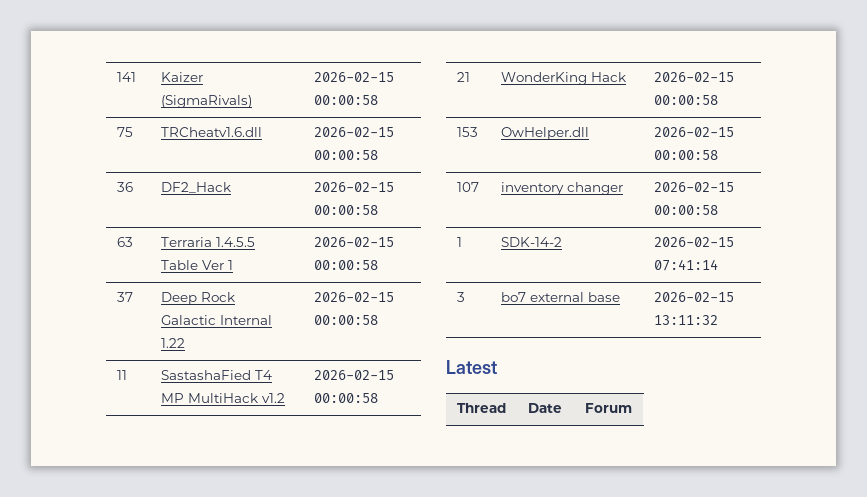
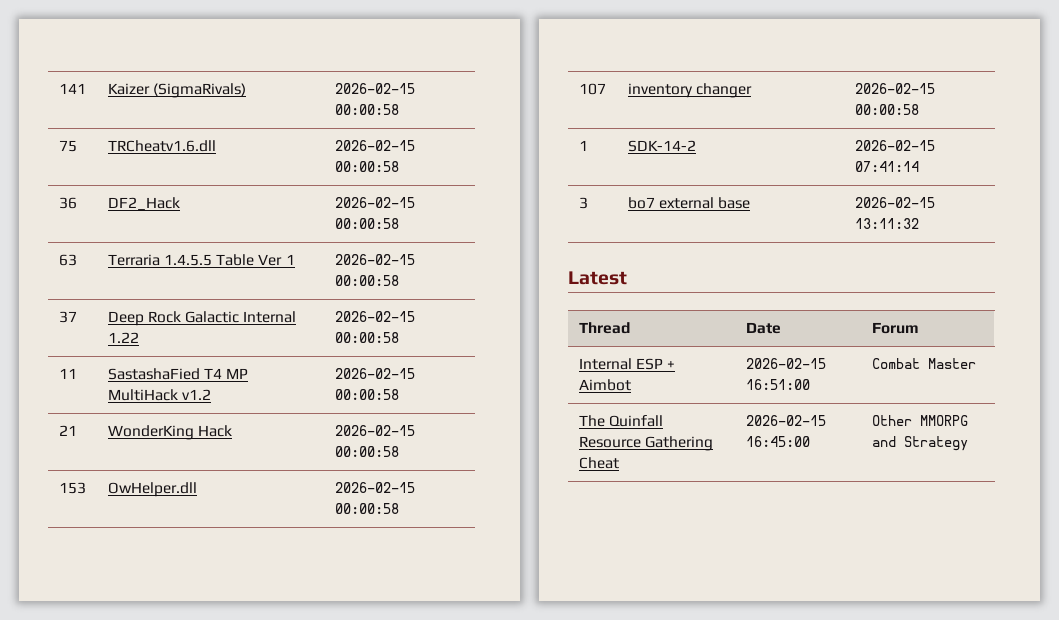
+ Internal ESP + Aimbot | 2026-02-15 16:51:00 | Combat Master
+ The Quinfall Resource Gathering Cheat | 2026-02-15 16:45:00 | Other MMORPG and Strategy

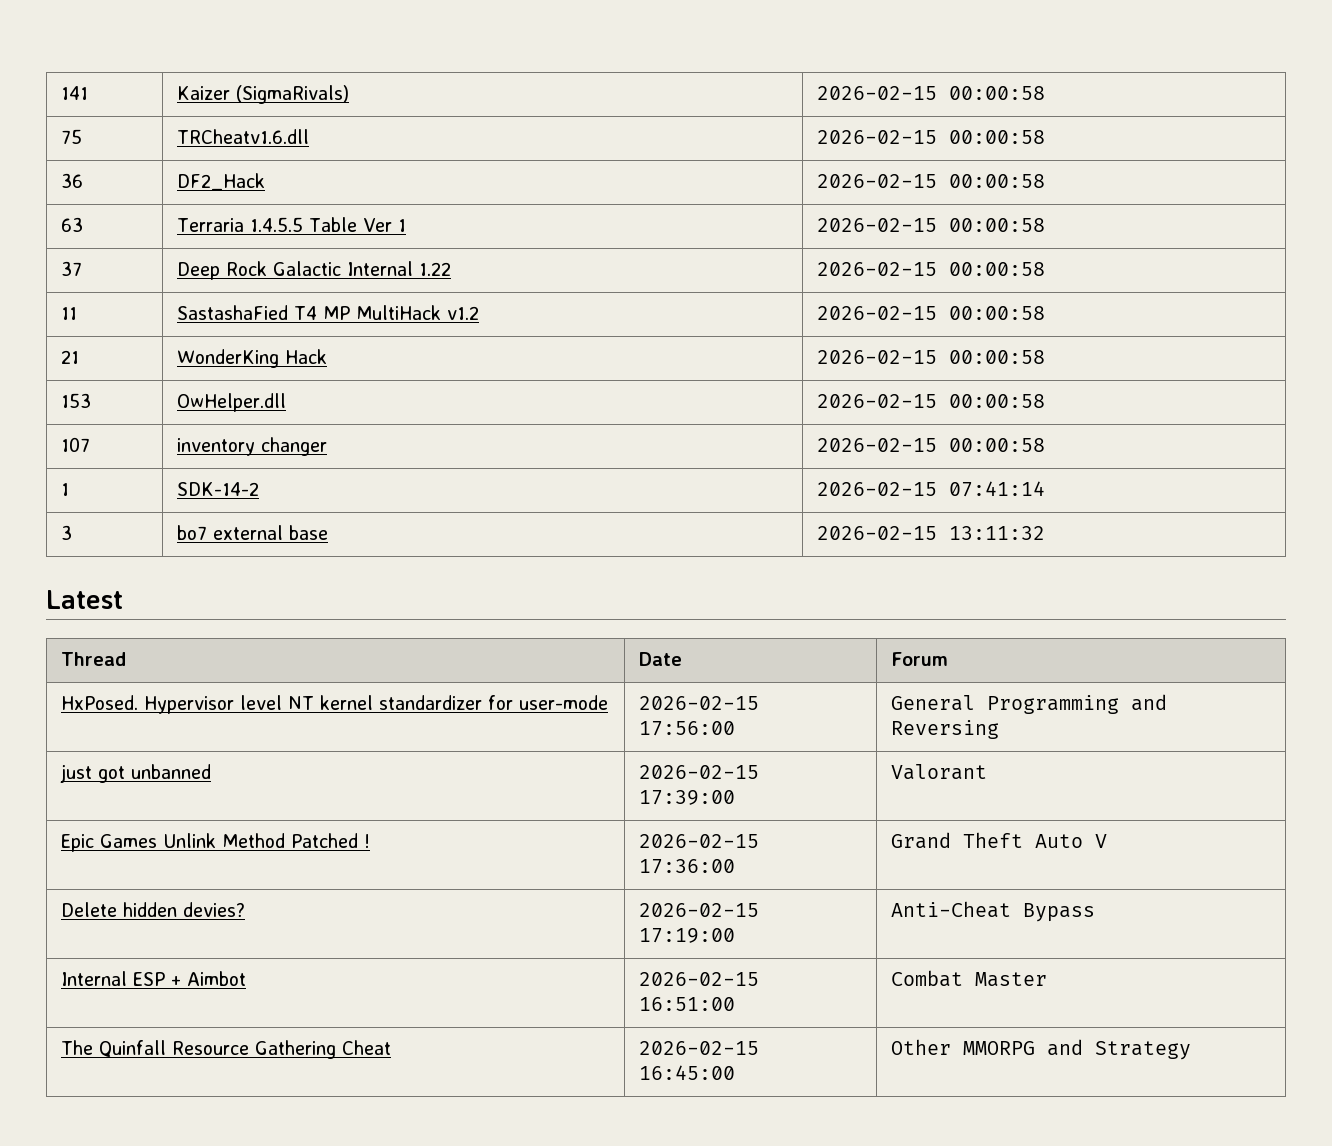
+ HxPosed. Hypervisor level NT kernel standardizer for user-mode | 2026-02-15 17:56:00 | General Programming and Reversing
+ just got unbanned | 2026-02-15 17:39:00 | Valorant
+ Epic Games Unlink Method Patched ! | 2026-02-15 17:36:00 | Grand Theft Auto V
+ Delete hidden devies? | 2026-02-15 17:19:00 | Anti-Cheat Bypass

